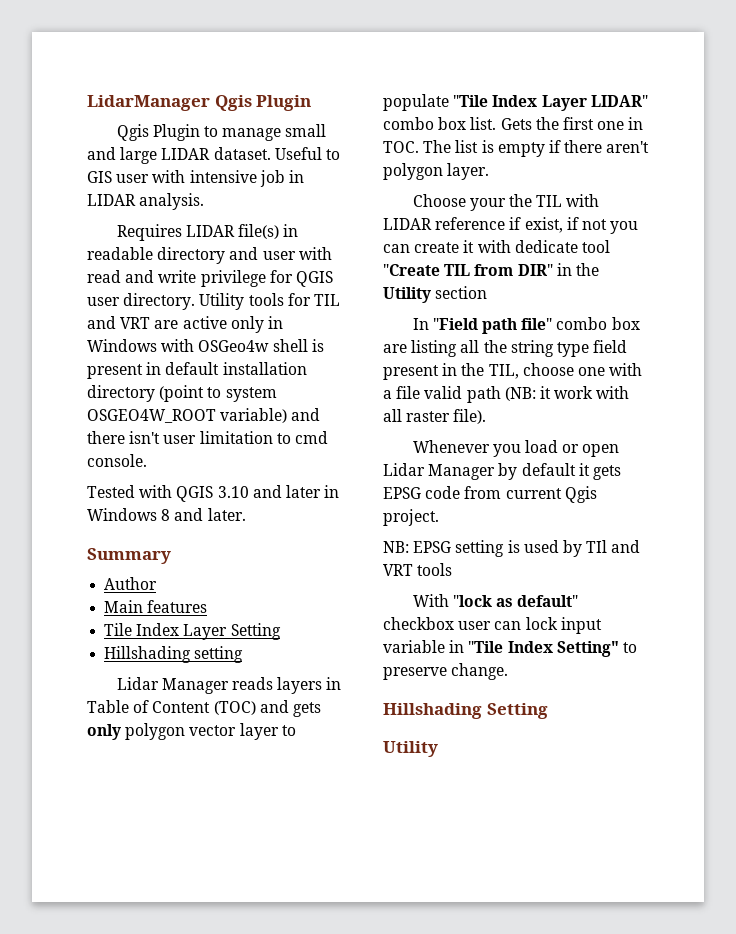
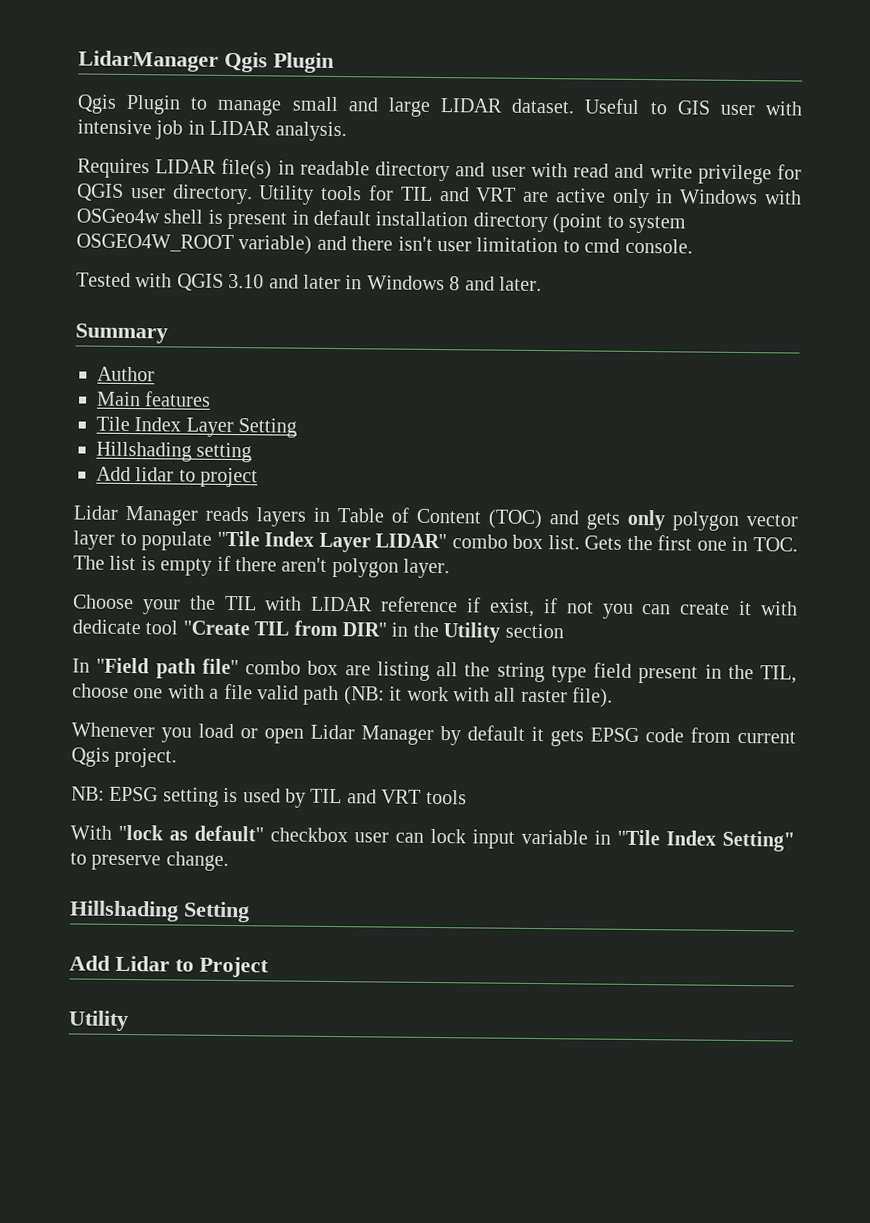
+ Add lidar to project
- NB: EPSG setting is used by TIl and VRT tools
+ NB: EPSG setting is used by TIL and VRT tools
+ Add Lidar to Project

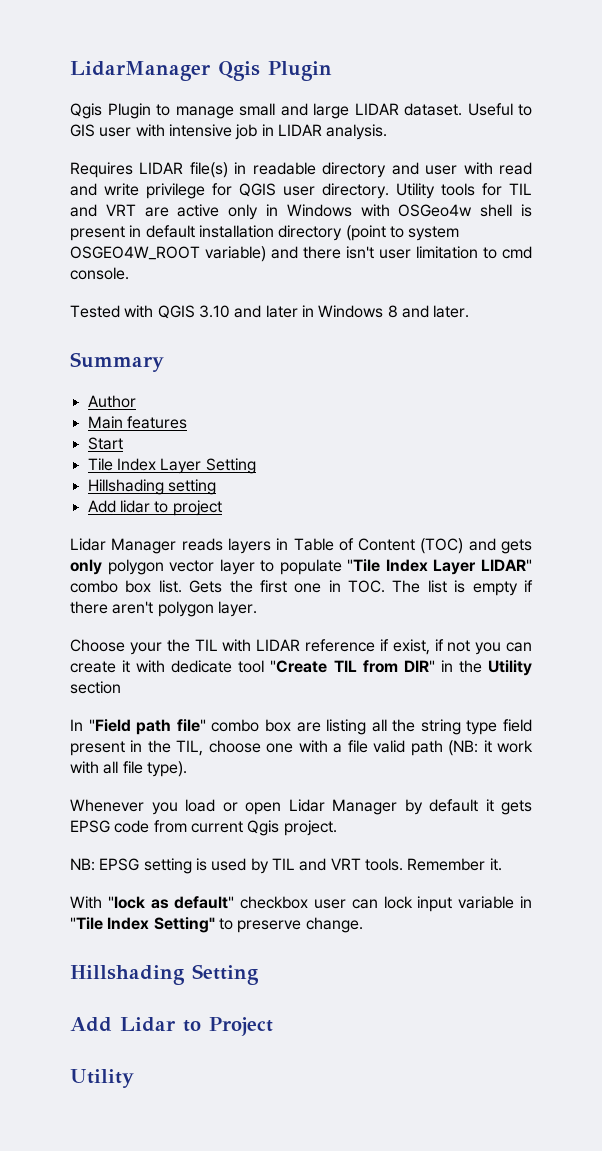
+ Start
- In "Field path file" combo box are listing all the string type field present in the TIL, choose one with a file valid path (NB: it work with all raster file).
+ In "Field path file" combo box are listing all the string type field present in the TIL, choose one with a file valid path (NB: it work with all file type).
- NB: EPSG setting is used by TIL and VRT tools
+ NB: EPSG setting is used by TIL and VRT tools. Remember it.

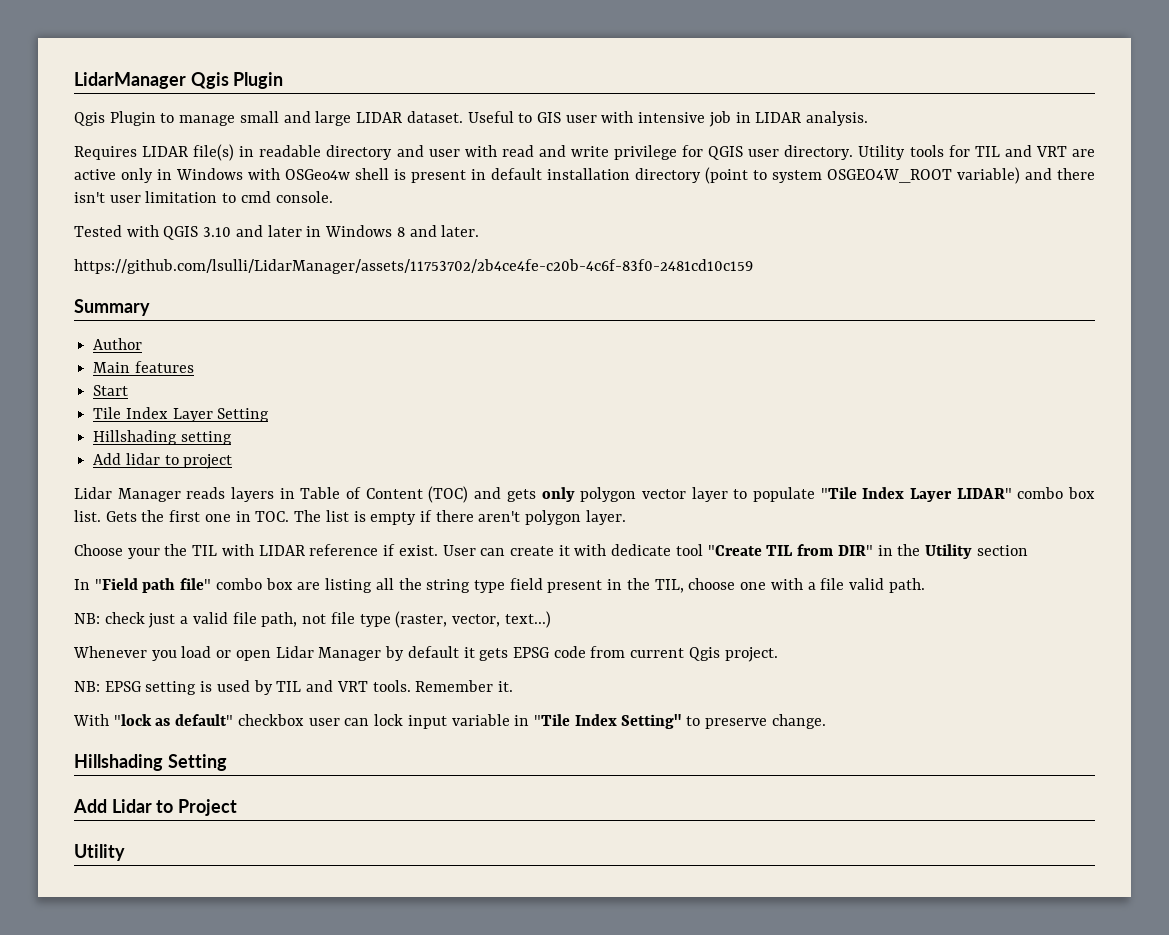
+ https://github.com/lsulli/LidarManager/assets/11753702/2b4ce4fe-c20b-4c6f-83f0-2481cd10c159
- Choose your the TIL with LIDAR reference if exist, if not you can create it with dedicate tool "Create TIL from DIR" in the Utility section
+ Choose your the TIL with LIDAR reference if exist. User can create it with dedicate tool "Create TIL from DIR" in the Utility section
- In "Field path file" combo box are listing all the string type field present in the TIL, choose one with a file valid path (NB: it work with all file type).
+ In "Field path file" combo box are listing all the string type field present in the TIL, choose one with a file valid path.
+ NB: check just a valid file path, not file type (raster, vector, text...)

